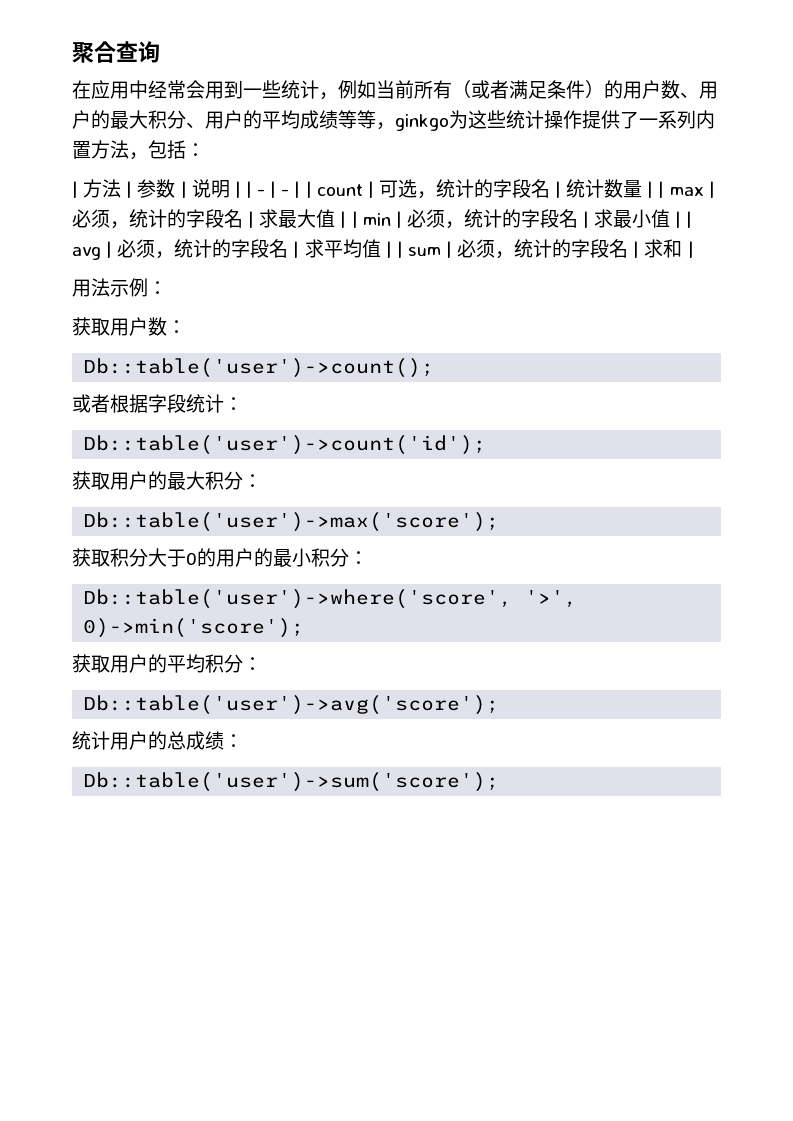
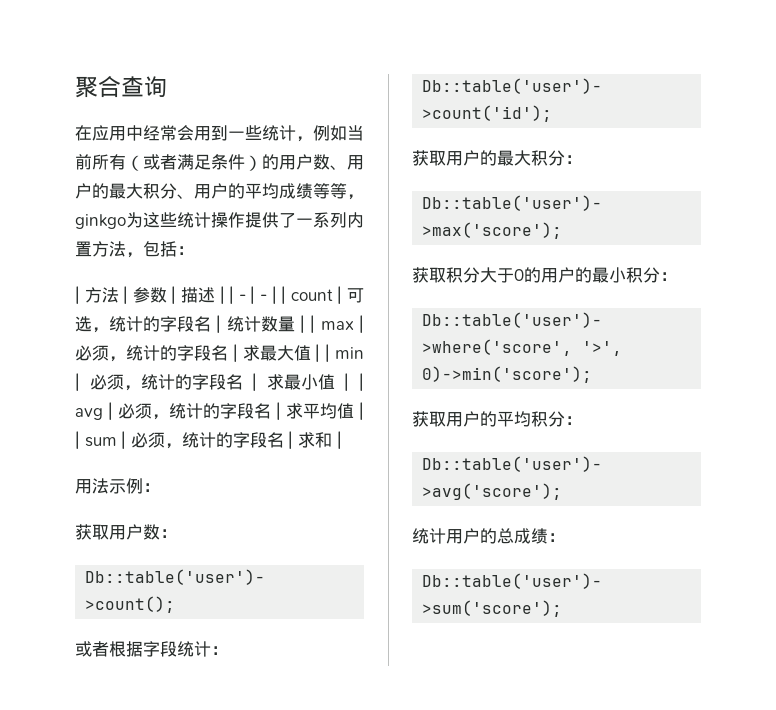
- | 方法 | 参数 | 说明 | | - | - | | count | 可选，统计的字段名 | 统计数量 | | max | 必须，统计的字段名 | 求最大值 | | min | 必须，统计的字段名 | 求最小值 | | avg | 必须，统计的字段名 | 求平均值 | | sum | 必须，统计的字段名 | 求和 |
+ | 方法 | 参数 | 描述 | | - | - | | count | 可选，统计的字段名 | 统计数量 | | max | 必须，统计的字段名 | 求最大值 | | min | 必须，统计的字段名 | 求最小值 | | avg | 必须，统计的字段名 | 求平均值 | | sum | 必须，统计的字段名 | 求和 |

